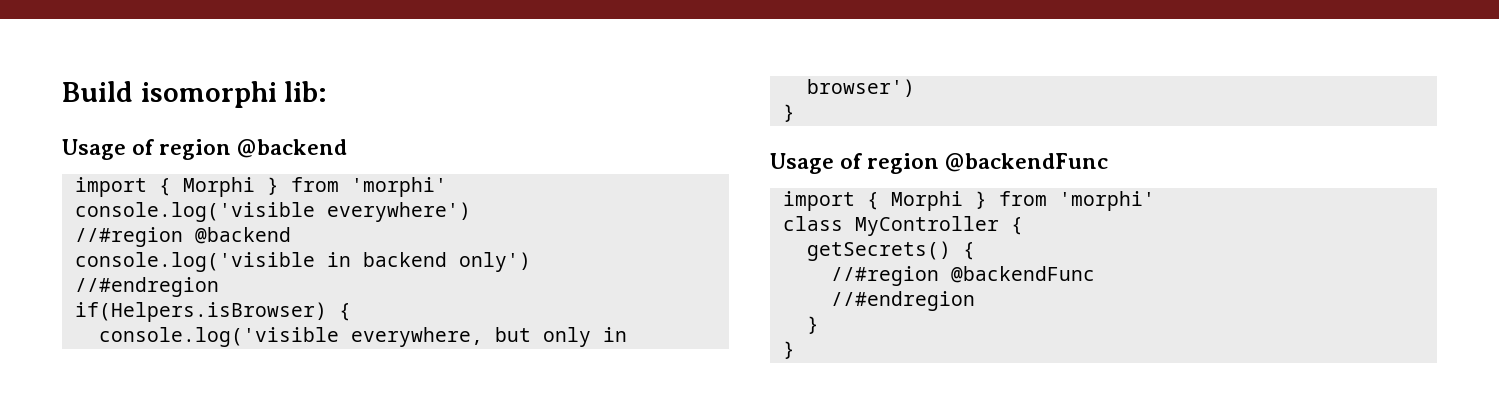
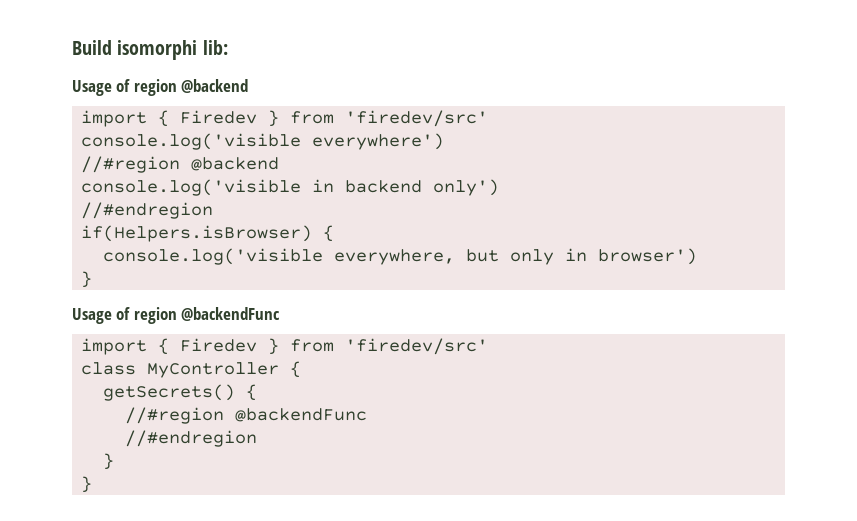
  Usage of region @backend
- import { Morphi } from 'morphi'
+ import { Firedev } from 'firedev/src'
  Usage of region @backendFunc
- import { Morphi } from 'morphi'
+ import { Firedev } from 'firedev/src'

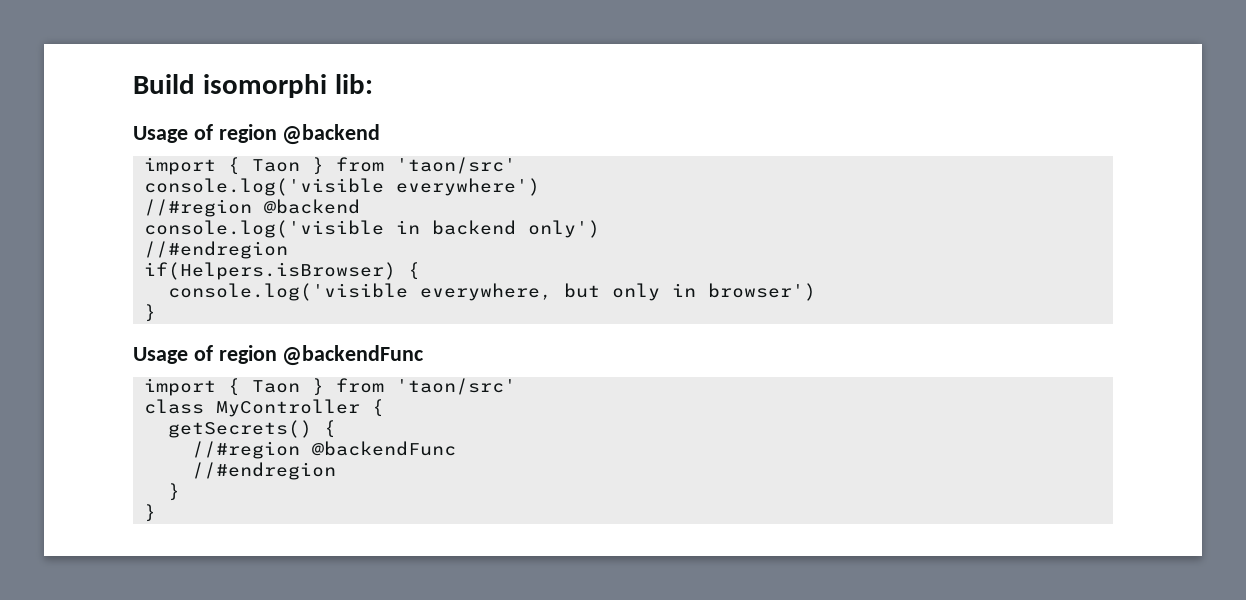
  Usage of region @backend
- import { Firedev } from 'firedev/src'
+ import { Taon } from 'taon/src'
  Usage of region @backendFunc
- import { Firedev } from 'firedev/src'
+ import { Taon } from 'taon/src'

